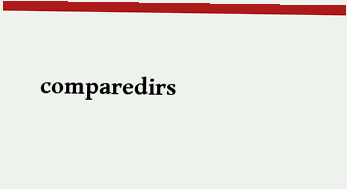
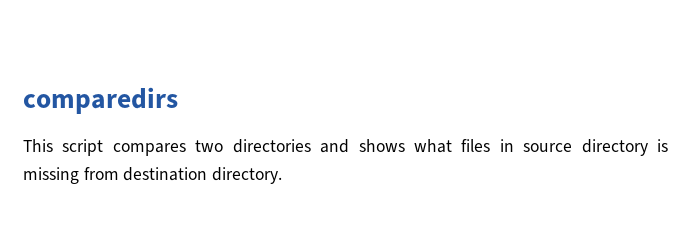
+ This script compares two directories and shows what files in source directory is missing from destination directory.

